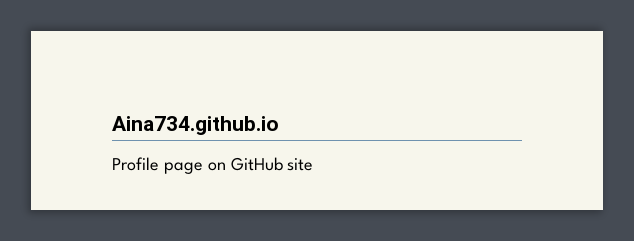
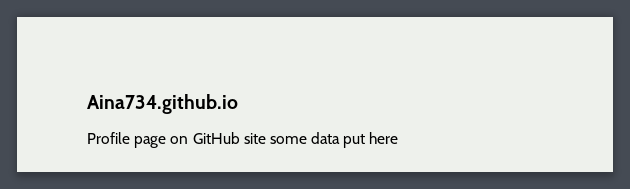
- Profile page on GitHub site
+ Profile page on GitHub site some data put here

